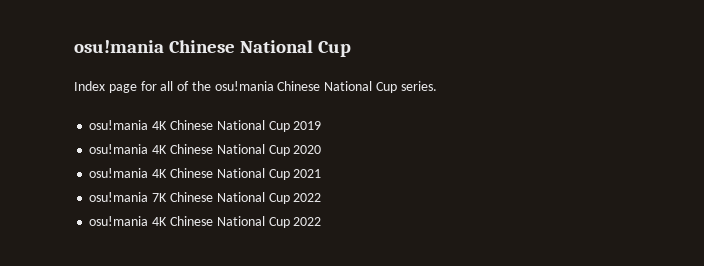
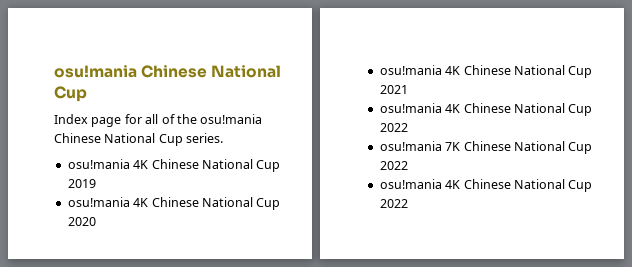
  osu!mania 4K Chinese National Cup 2021
+ osu!mania 4K Chinese National Cup 2022

